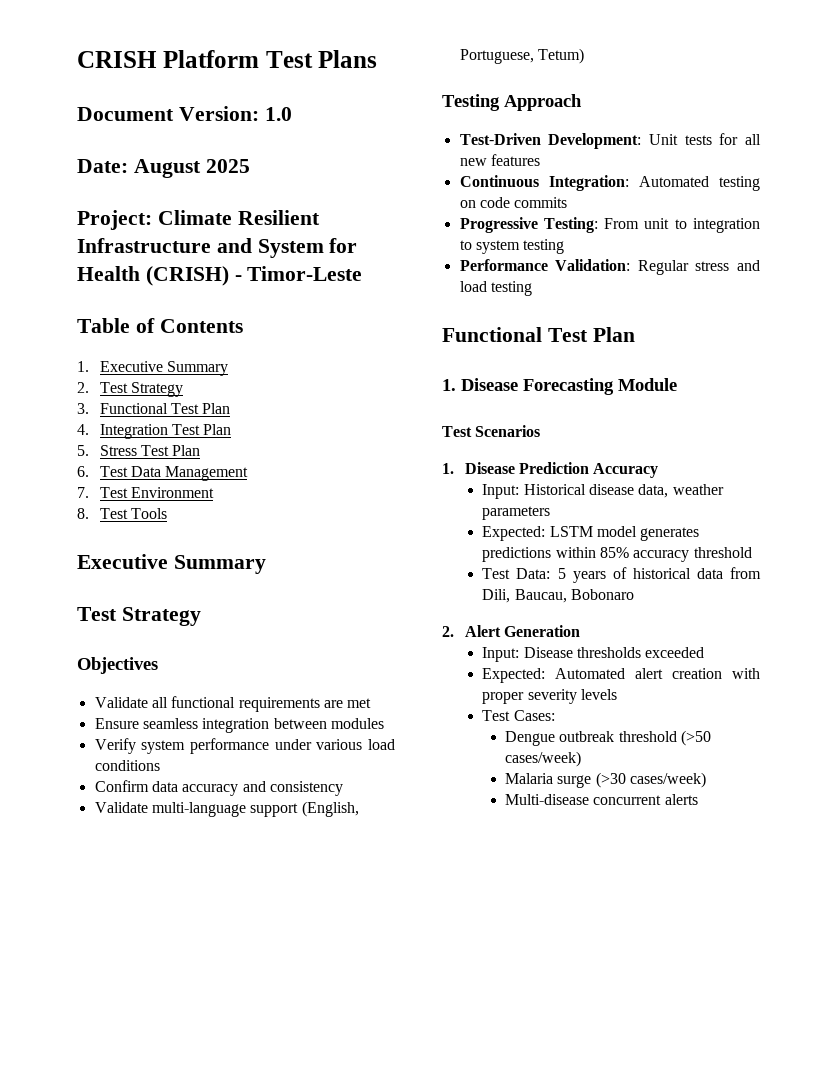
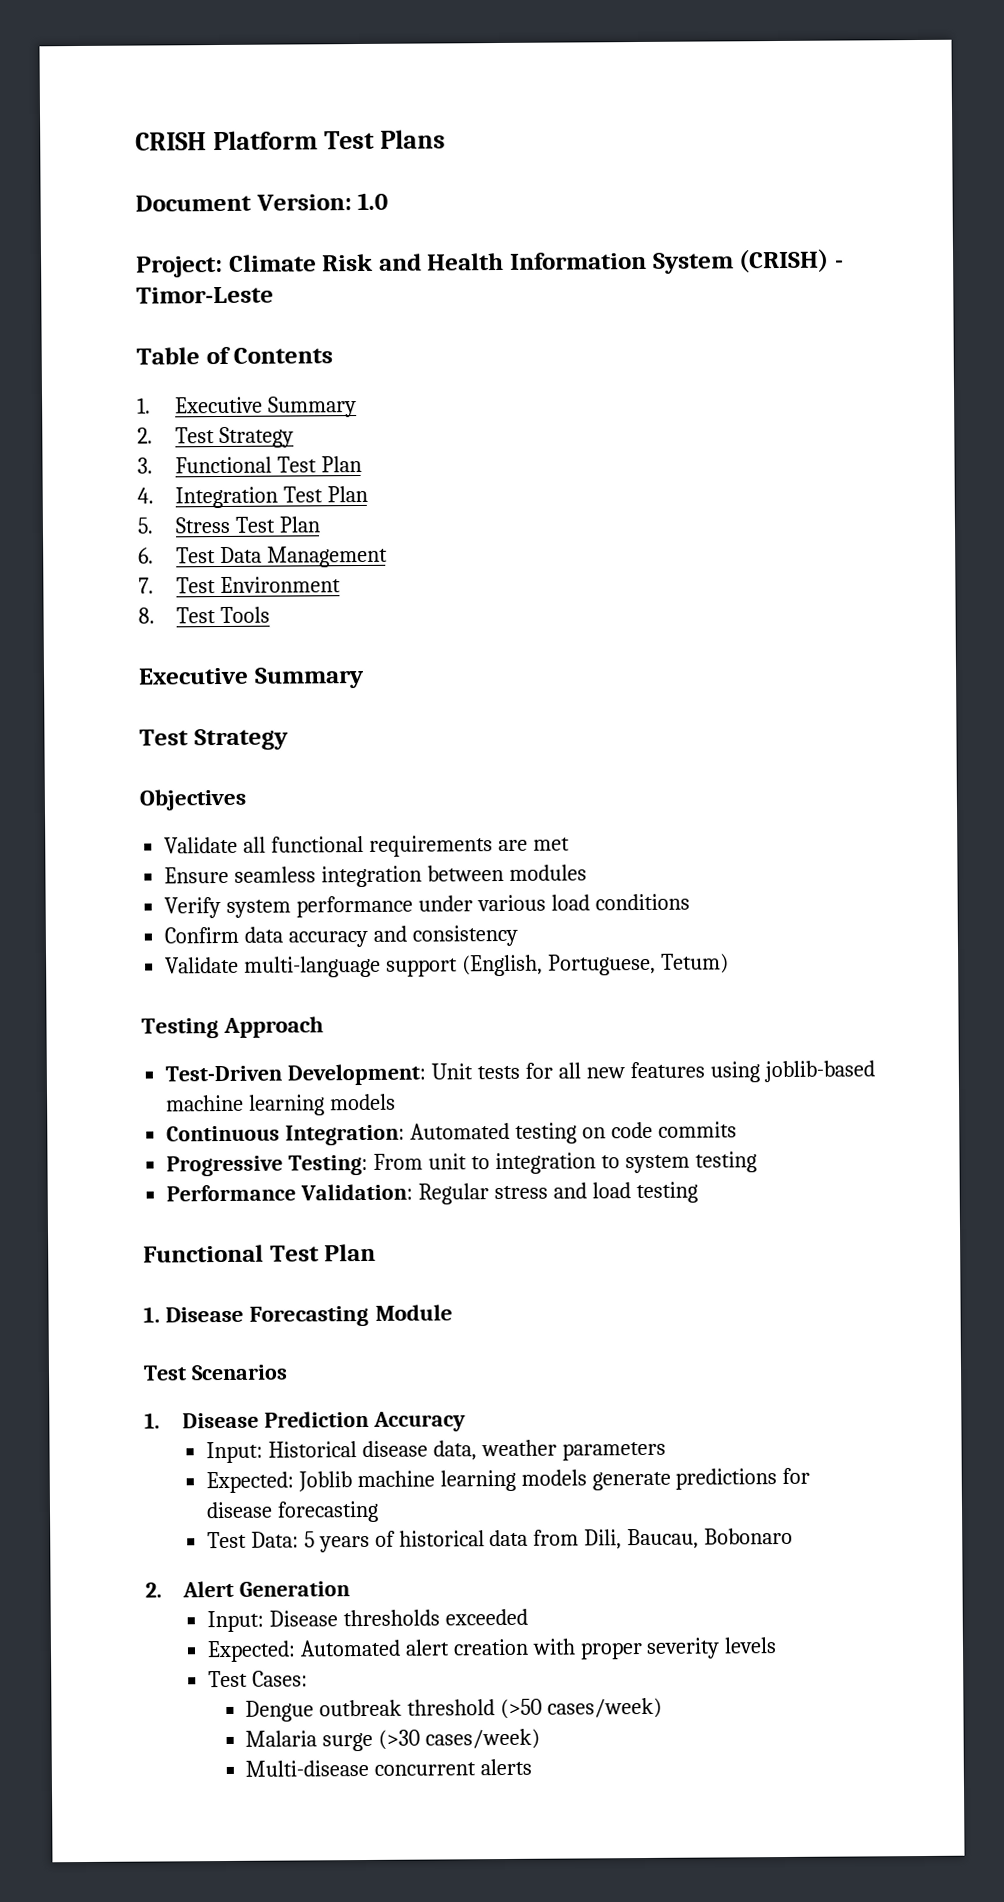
- Date: August 2025
- Project: Climate Resilient Infrastructure and System for Health (CRISH) - Timor-Leste
+ Project: Climate Risk and Health Information System (CRISH) - Timor-Leste
- Test-Driven Development: Unit tests for all new features
+ Test-Driven Development: Unit tests for all new features using joblib-based machine learning models
- Expected: LSTM model generates predictions within 85% accuracy threshold
+ Expected: Joblib machine learning models generate predictions for disease forecasting

